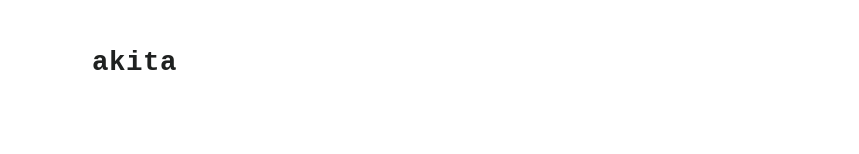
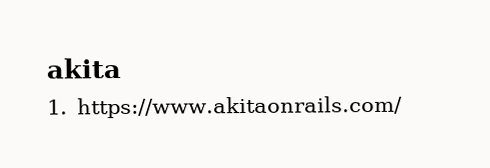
+ 1. https://www.akitaonrails.com/

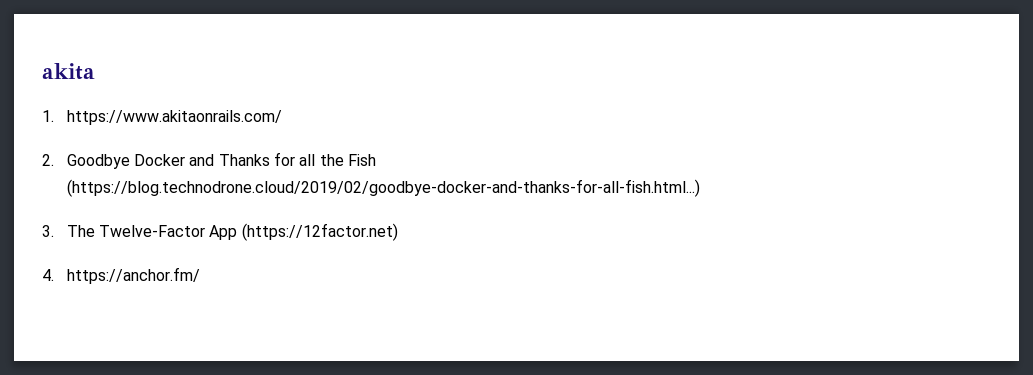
+ 2. Goodbye Docker and Thanks for all the Fish (https://blog.technodrone.cloud/2019/02/goodbye-docker-and-thanks-for-all-fish.html...)
+ 3. The Twelve-Factor App (https://12factor.net)
+ 4. https://anchor.fm/

